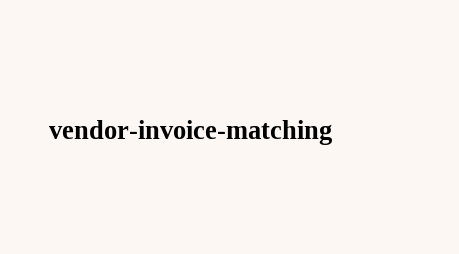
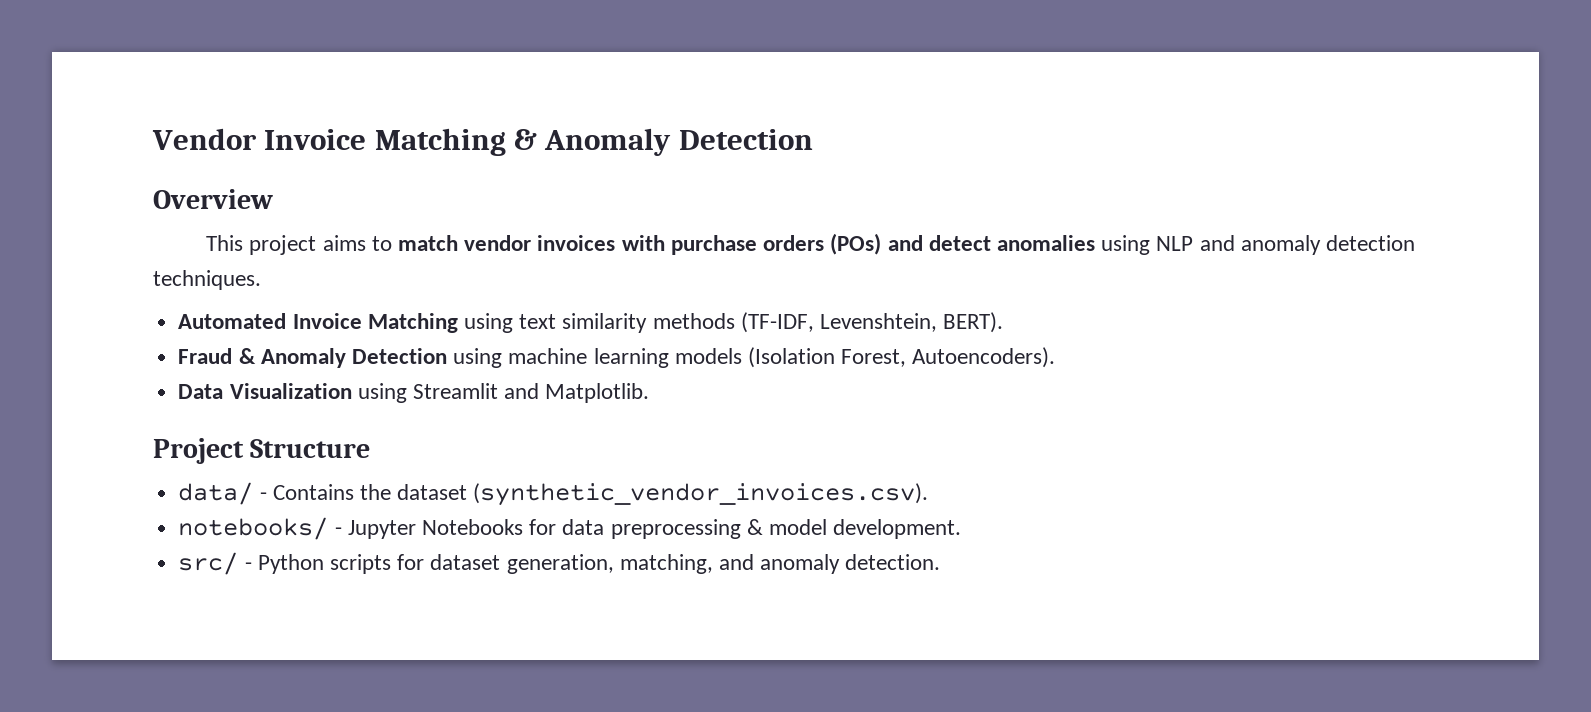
- vendor-invoice-matching
+ Vendor Invoice Matching & Anomaly Detection
+ Overview
+ This project aims to match vendor invoices with purchase orders (POs) and detect anomalies using NLP and anomaly detection techniques.
+ Automated Invoice Matching using text similarity methods (TF-IDF, Levenshtein, BERT).
+ Fraud & Anomaly Detection using machine learning models (Isolation Forest, Autoencoders).
+ Data Visualization using Streamlit and Matplotlib.
+ Project Structure
+ data/ - Contains the dataset (synthetic_vendor_invoices.csv).
+ notebooks/ - Jupyter Notebooks for data preprocessing & model development.
+ src/ - Python scripts for dataset generation, matching, and anomaly detection.

